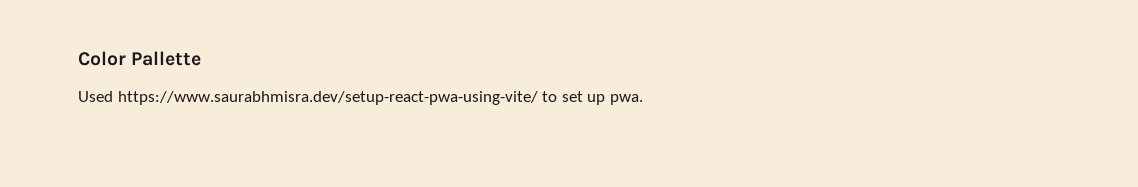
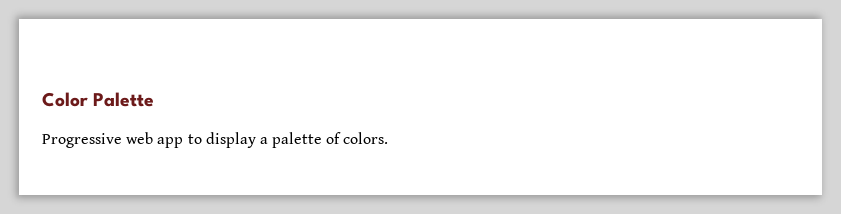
- Color Pallette
- Used https://www.saurabhmisra.dev/setup-react-pwa-using-vite/ to set up pwa.
+ Color Palette
+ Progressive web app to display a palette of colors.

